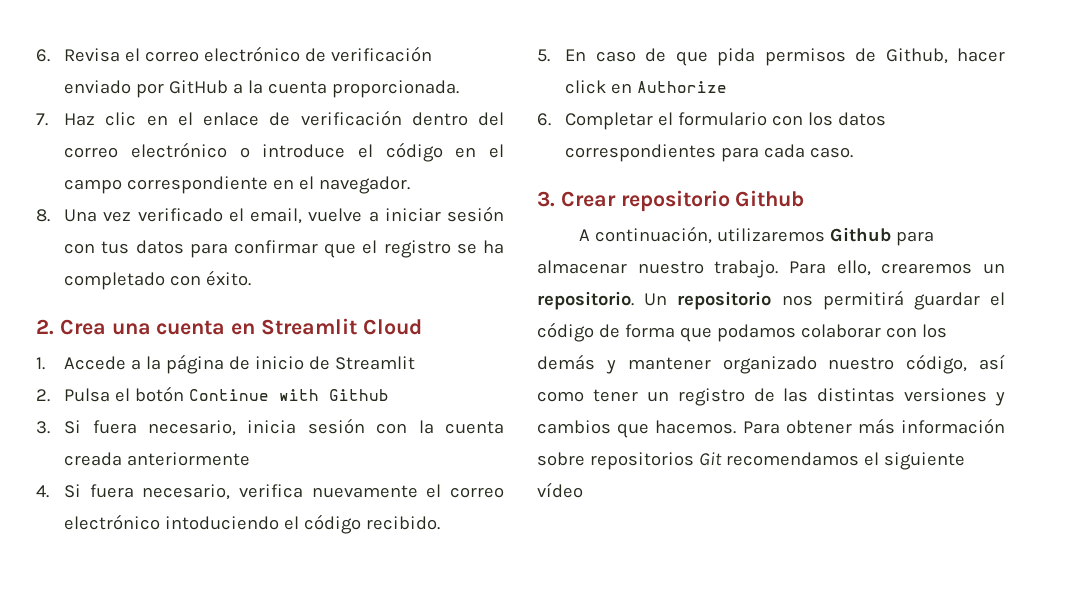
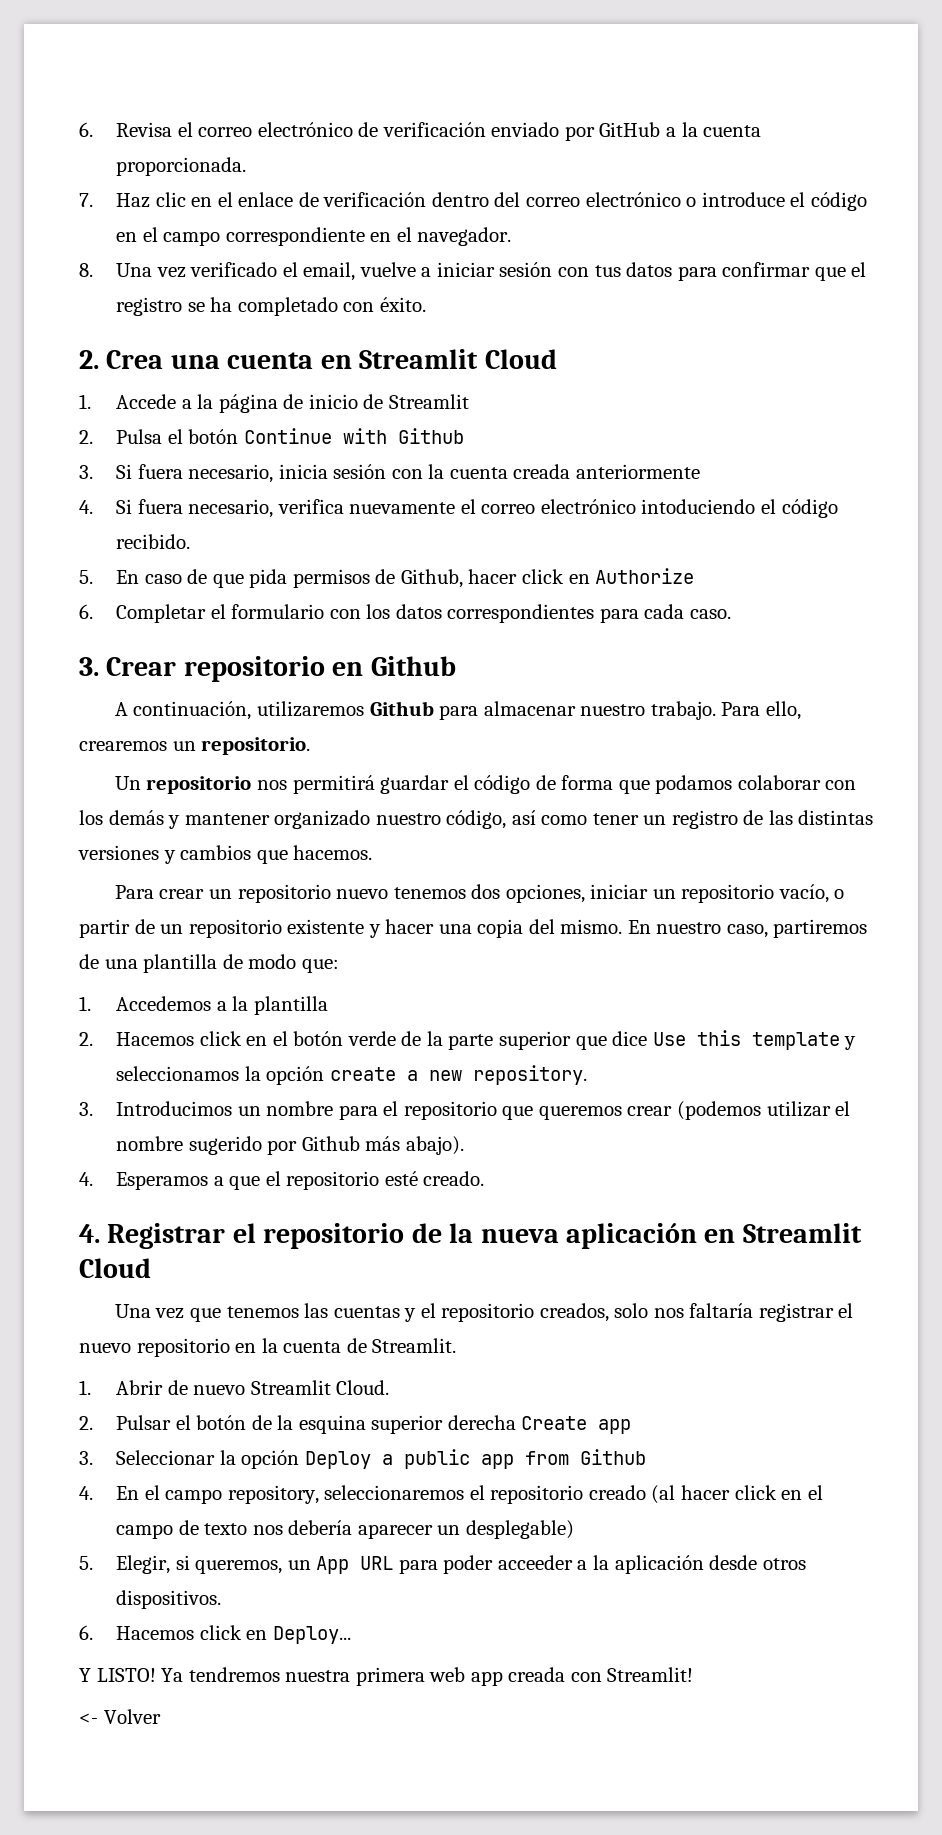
- 3. Crear repositorio Github
+ 3. Crear repositorio en Github
- Para ello, crearemos un repositorio. Un repositorio nos permitirá guardar el código de forma que podamos colaborar con los demás y mantener organizado nuestro código, así como tener un registro de las distintas versiones y cambios que hacemos. Para obtener más información sobre repositorios Git recomendamos el siguiente vídeo
+ Para ello, crearemos un repositorio.
+ Un repositorio nos permitirá guardar el código de forma que podamos colaborar con los demás y mantener organizado nuestro código, así como tener un registro de las distintas versiones y cambios que hacemos.
+ Para crear un repositorio nuevo tenemos dos opciones, iniciar un repositorio vacío, o partir de un repositorio existente y hacer una copia del mismo. En nuestro caso, partiremos de una plantilla de modo que:
+ 1. Accedemos a la plantilla
+ 2. Hacemos click en el botón verde de la parte superior que dice Use this template y seleccionamos la opción create a new repository.
+ 3. Introducimos un nombre para el repositorio que queremos crear (podemos utilizar el nombre sugerido por Github más abajo).
+ 4. Esperamos a que el repositorio esté creado.
+ 4. Registrar el repositorio de la nueva aplicación en Streamlit Cloud
+ Una vez que tenemos las cuentas y el repositorio creados, solo nos faltaría registrar el nuevo repositorio en la cuenta de Streamlit.
+ 1. Abrir de nuevo Streamlit Cloud.
+ 2. Pulsar el botón de la esquina superior derecha Create app
+ 3. Seleccionar la opción Deploy a public app from Github
+ 4. En el campo repository, seleccionaremos el repositorio creado (al hacer click en el campo de texto nos debería aparecer un desplegable)
+ 5. Elegir, si queremos, un App URL para poder acceeder a la aplicación desde otros dispositivos.
+ 6. Hacemos click en Deploy...
+ Y LISTO! Ya tendremos nuestra primera web app creada con Streamlit!
+ <- Volver

